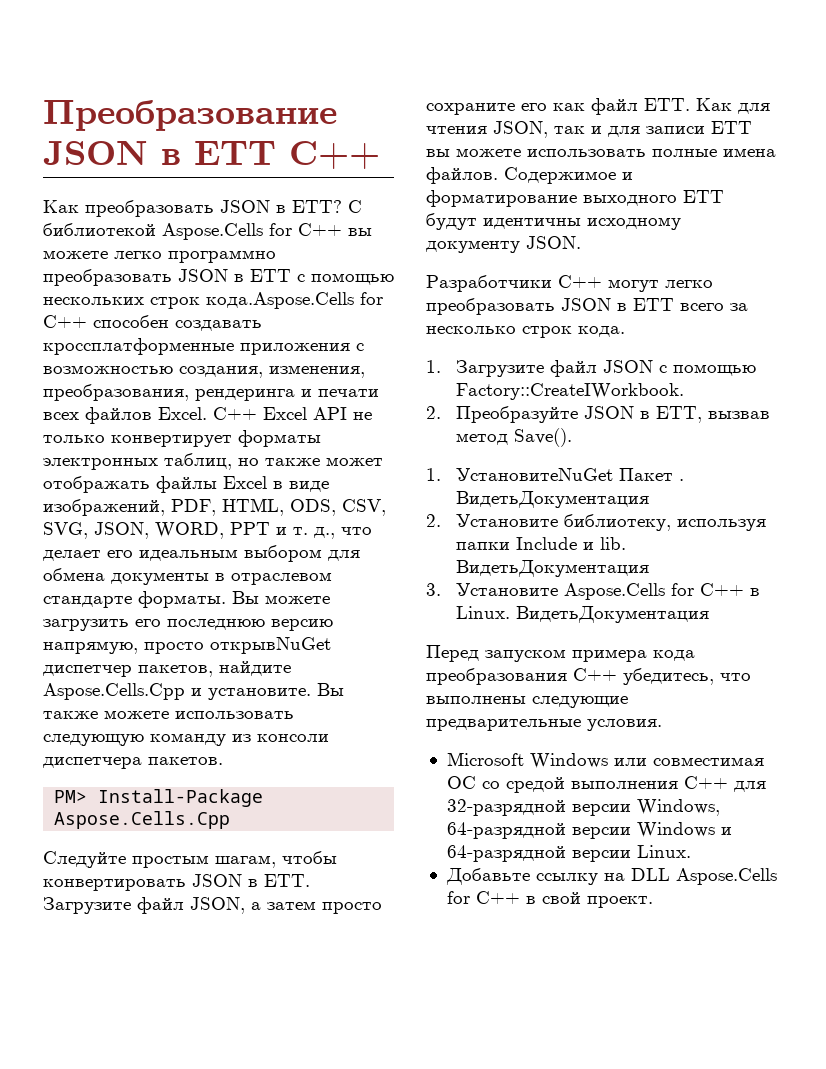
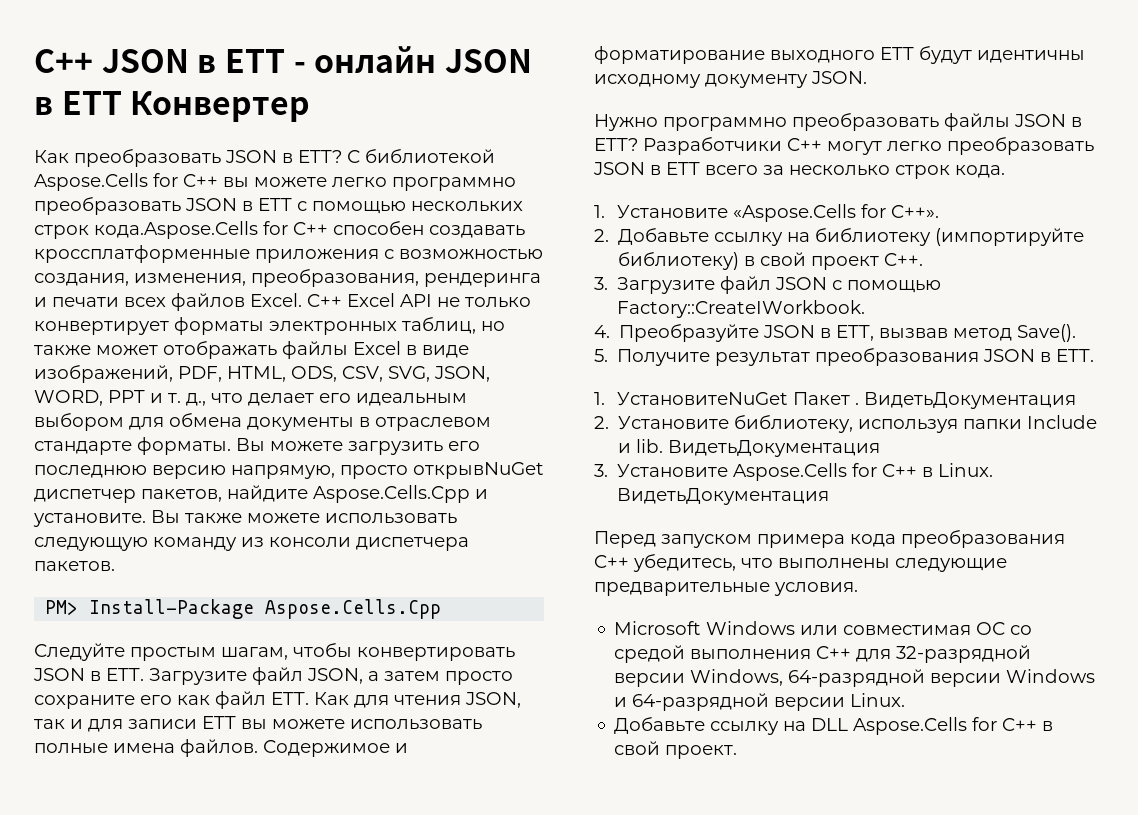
- Преобразование JSON в ETT C++
+ C++ JSON в ETT - онлайн JSON в ETT Конвертер
+ Нужно программно преобразовать файлы JSON в ETT?
- 1. Загрузите файл JSON с помощью Factory::CreateIWorkbook.
+ 1. Установите «Aspose.Cells for C++».
+ 2. Добавьте ссылку на библиотеку (импортируйте библиотеку) в свой проект C++.
+ 3. Загрузите файл JSON с помощью Factory::CreateIWorkbook.
- 2. Преобразуйте JSON в ETT, вызвав метод Save().
+ 4. Преобразуйте JSON в ETT, вызвав метод Save().
+ 5. Получите результат преобразования JSON в ETT.

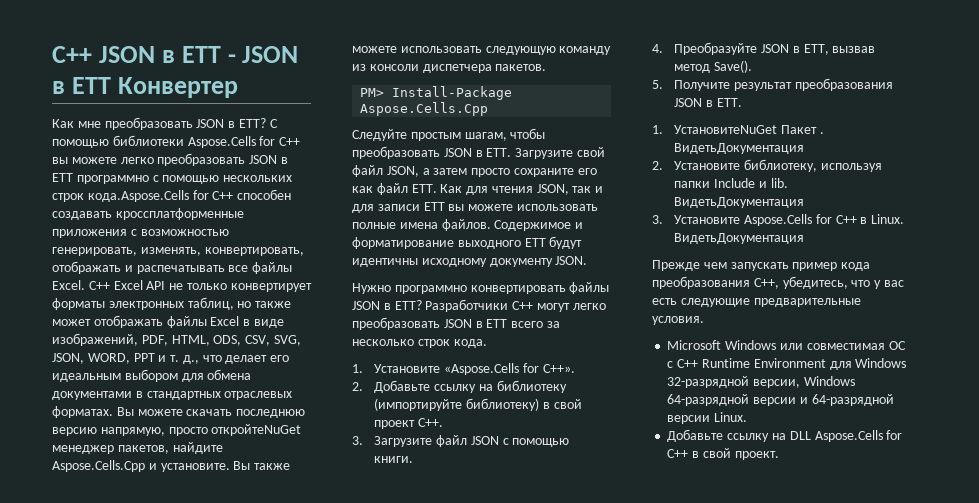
- C++ JSON в ETT - онлайн JSON в ETT Конвертер
+ C++ JSON в ETT - JSON в ETT Конвертер
- Как преобразовать JSON в ETT?
+ Как мне преобразовать JSON в ETT?
- С библиотекой Aspose.Cells for C++ вы можете легко программно преобразовать JSON в ETT с помощью нескольких строк кода.Aspose.Cells for C++ способен создавать кроссплатформенные приложения с возможностью создания, изменения, преобразования, рендеринга и печати всех файлов Excel.
+ С помощью библиотеки Aspose.Cells for C++ вы можете легко преобразовать JSON в ETT программно с помощью нескольких строк кода.Aspose.Cells for C++ способен создавать кроссплатформенные приложения с возможностью генерировать, изменять, конвертировать, отображать и распечатывать все файлы Excel.
- C++ Excel API не только конвертирует форматы электронных таблиц, но также может отображать файлы Excel в виде изображений, PDF, HTML, ODS, CSV, SVG, JSON, WORD, PPT и т. д., что делает его идеальным выбором для обмена документы в отраслевом стандарте форматы. Вы можете загрузить его последнюю версию напрямую, просто открывNuGet диспетчер пакетов, найдите Aspose.Cells.Cpp и установите.
+ C++ Excel API не только конвертирует форматы электронных таблиц, но также может отображать файлы Excel в виде изображений, PDF, HTML, ODS, CSV, SVG, JSON, WORD, PPT и т. д., что делает его идеальным выбором для обмена документами в стандартных отраслевых форматах. Вы можете скачать последнюю версию напрямую, просто откройтеNuGet менеджер пакетов, найдите Aspose.Cells.Cpp и установите.
- Следуйте простым шагам, чтобы конвертировать JSON в ETT. Загрузите файл JSON, а затем просто сохраните его как файл ETT. Как для чтения JSON, так и для записи ETT вы можете использовать полные имена файлов.
+ Следуйте простым шагам, чтобы преобразовать JSON в ETT. Загрузите свой файл JSON, а затем просто сохраните его как файл ETT. Как для чтения JSON, так и для записи ETT вы можете использовать полные имена файлов.
- Нужно программно преобразовать файлы JSON в ETT?
+ Нужно программно конвертировать файлы JSON в ETT?
- 3. Загрузите файл JSON с помощью Factory::CreateIWorkbook.
+ 3. Загрузите файл JSON с помощью книги.
- Перед запуском примера кода преобразования C++ убедитесь, что выполнены следующие предварительные условия.
+ Прежде чем запускать пример кода преобразования C++, убедитесь, что у вас есть следующие предварительные условия.
- Microsoft Windows или совместимая ОС со средой выполнения C++ для 32-разрядной версии Windows, 64-разрядной версии Windows и 64-разрядной версии Linux.
+ Microsoft Windows или совместимая ОС с C++ Runtime Environment для Windows 32-разрядной версии, Windows 64-разрядной версии и 64-разрядной версии Linux.

